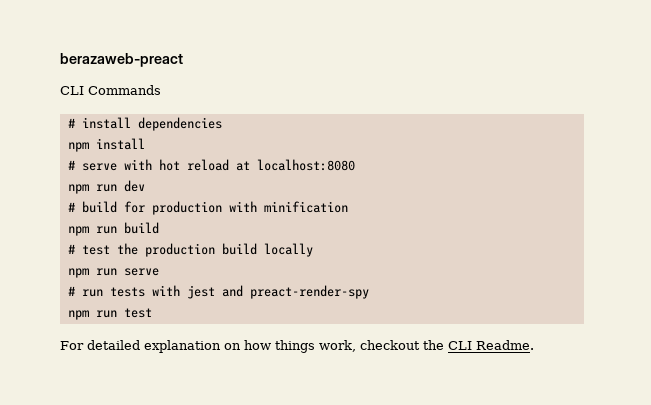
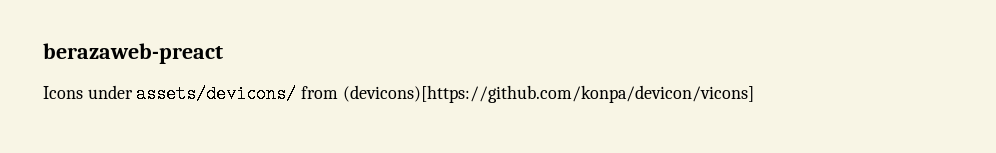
- CLI Commands
- # install dependencies
- npm install
- # serve with hot reload at localhost:8080
- npm run dev
- # build for production with minification
- npm run build
- # test the production build locally
- npm run serve
- # run tests with jest and preact-render-spy
- npm run test
- For detailed explanation on how things work, checkout the CLI Readme.
+ Icons under assets/devicons/ from (devicons)[https://github.com/konpa/devicon/vicons]

